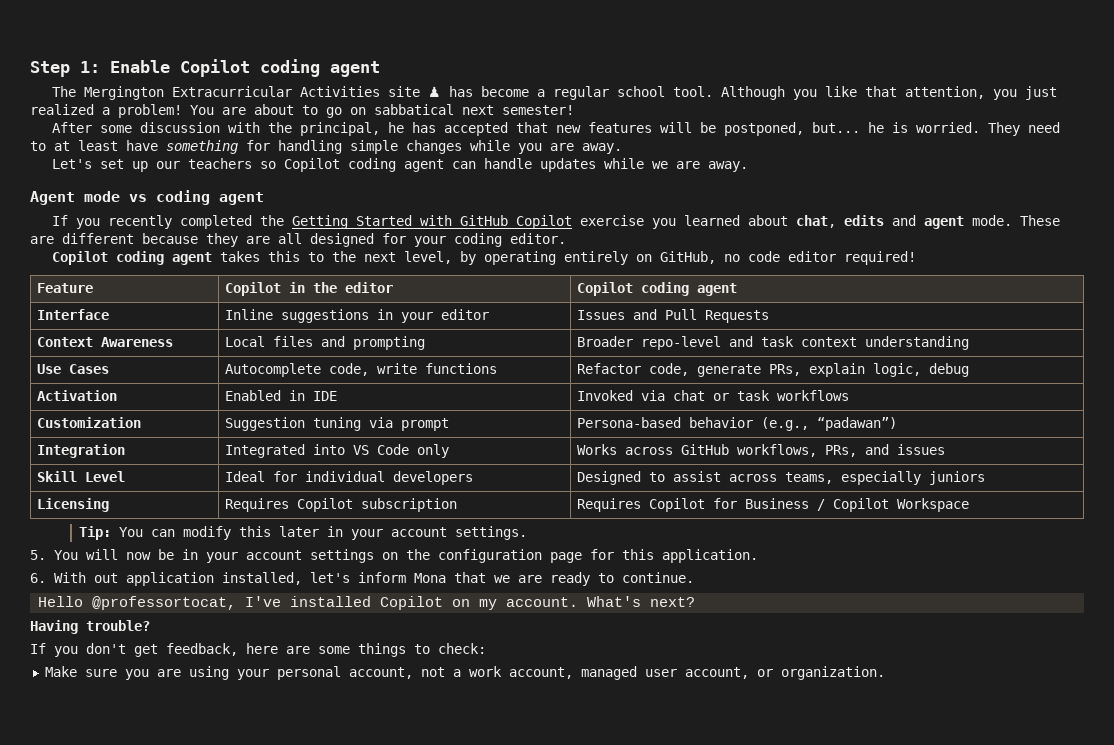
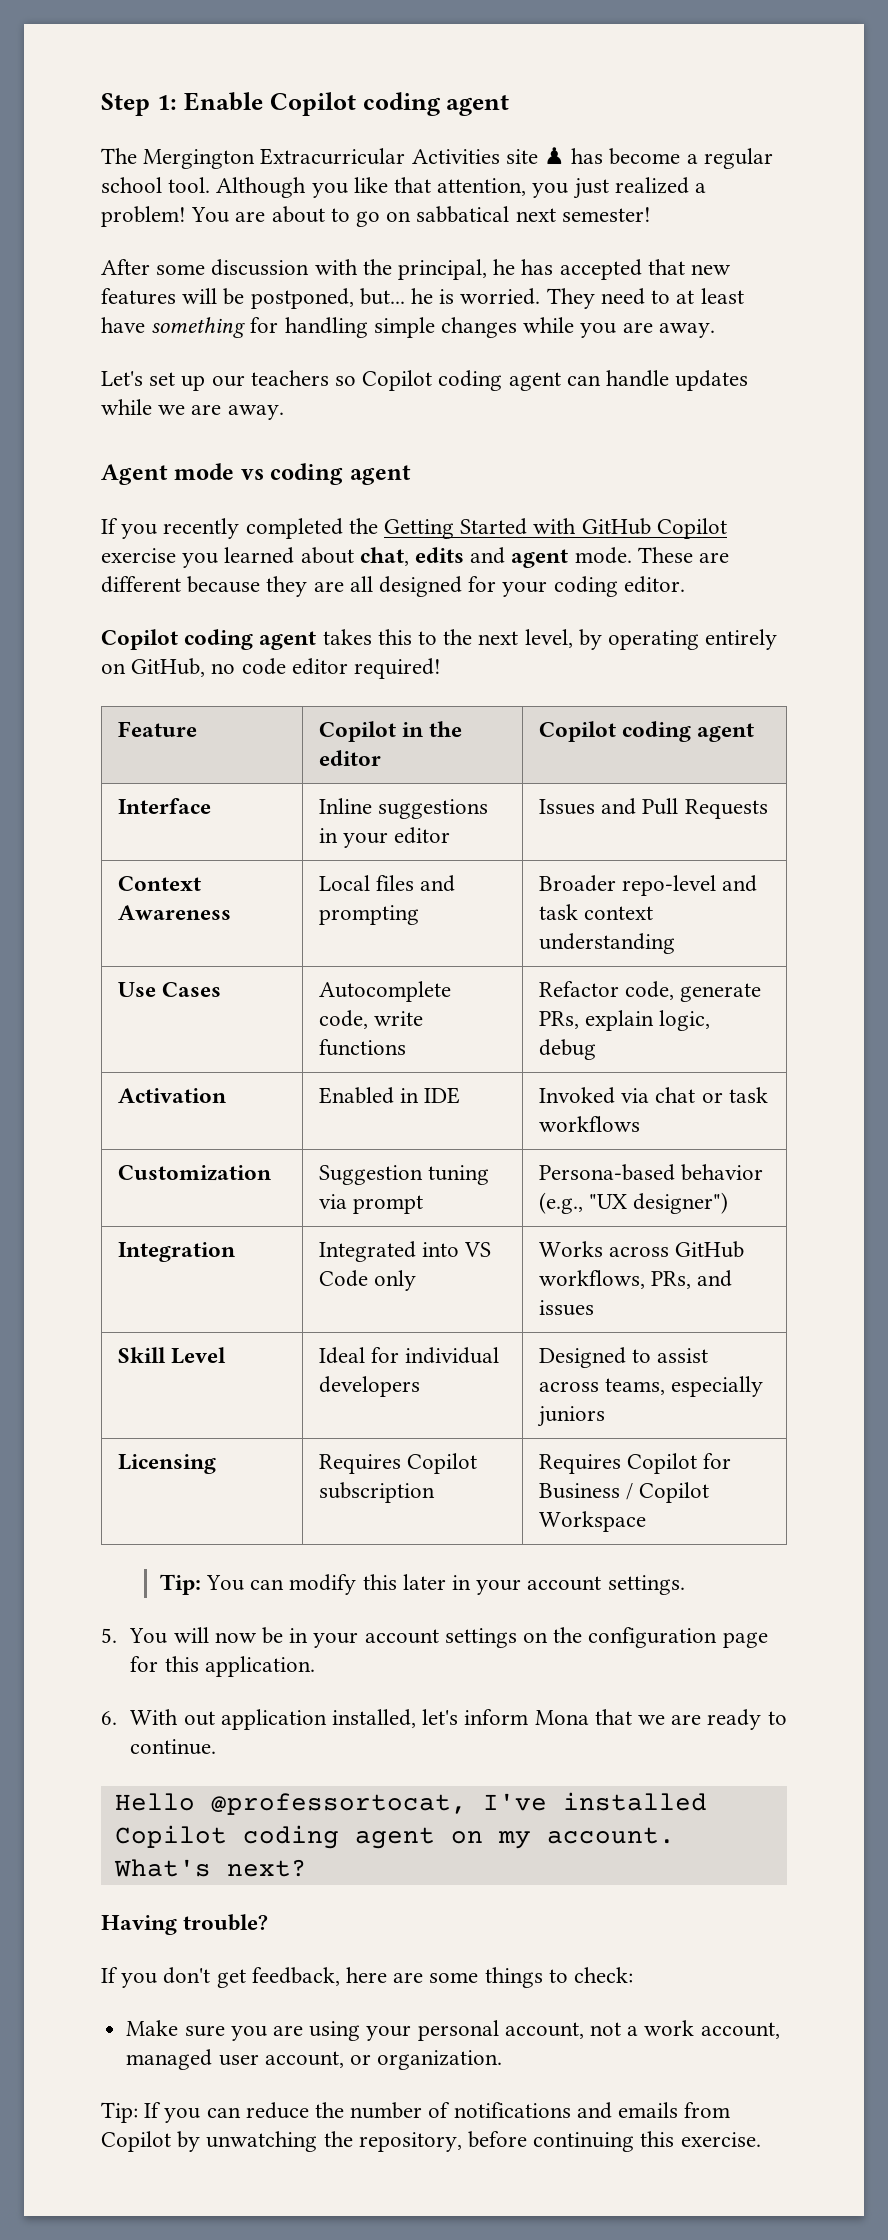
- Customization | Suggestion tuning via prompt | Persona-based behavior (e.g., “padawan”)
+ Customization | Suggestion tuning via prompt | Persona-based behavior (e.g., "UX designer")
- Hello @professortocat, I've installed Copilot on my account.
+ Hello @professortocat, I've installed Copilot coding agent on my account.
+ Tip: If you can reduce the number of notifications and emails from Copilot by unwatching the repository, before continuing this exercise.

